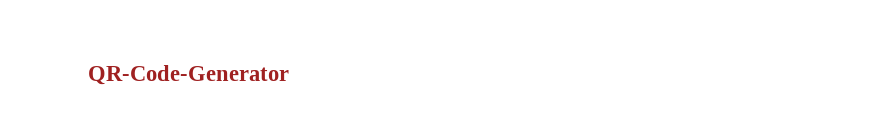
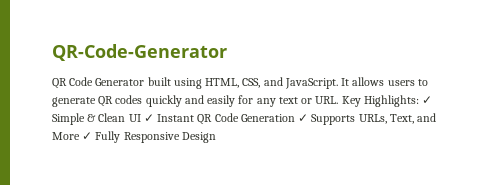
+ QR Code Generator built using HTML, CSS, and JavaScript. It allows users to generate QR codes quickly and easily for any text or URL. Key Highlights: ✓ Simple & Clean UI ✓ Instant QR Code Generation ✓ Supports URLs, Text, and More ✓ Fully Responsive Design

